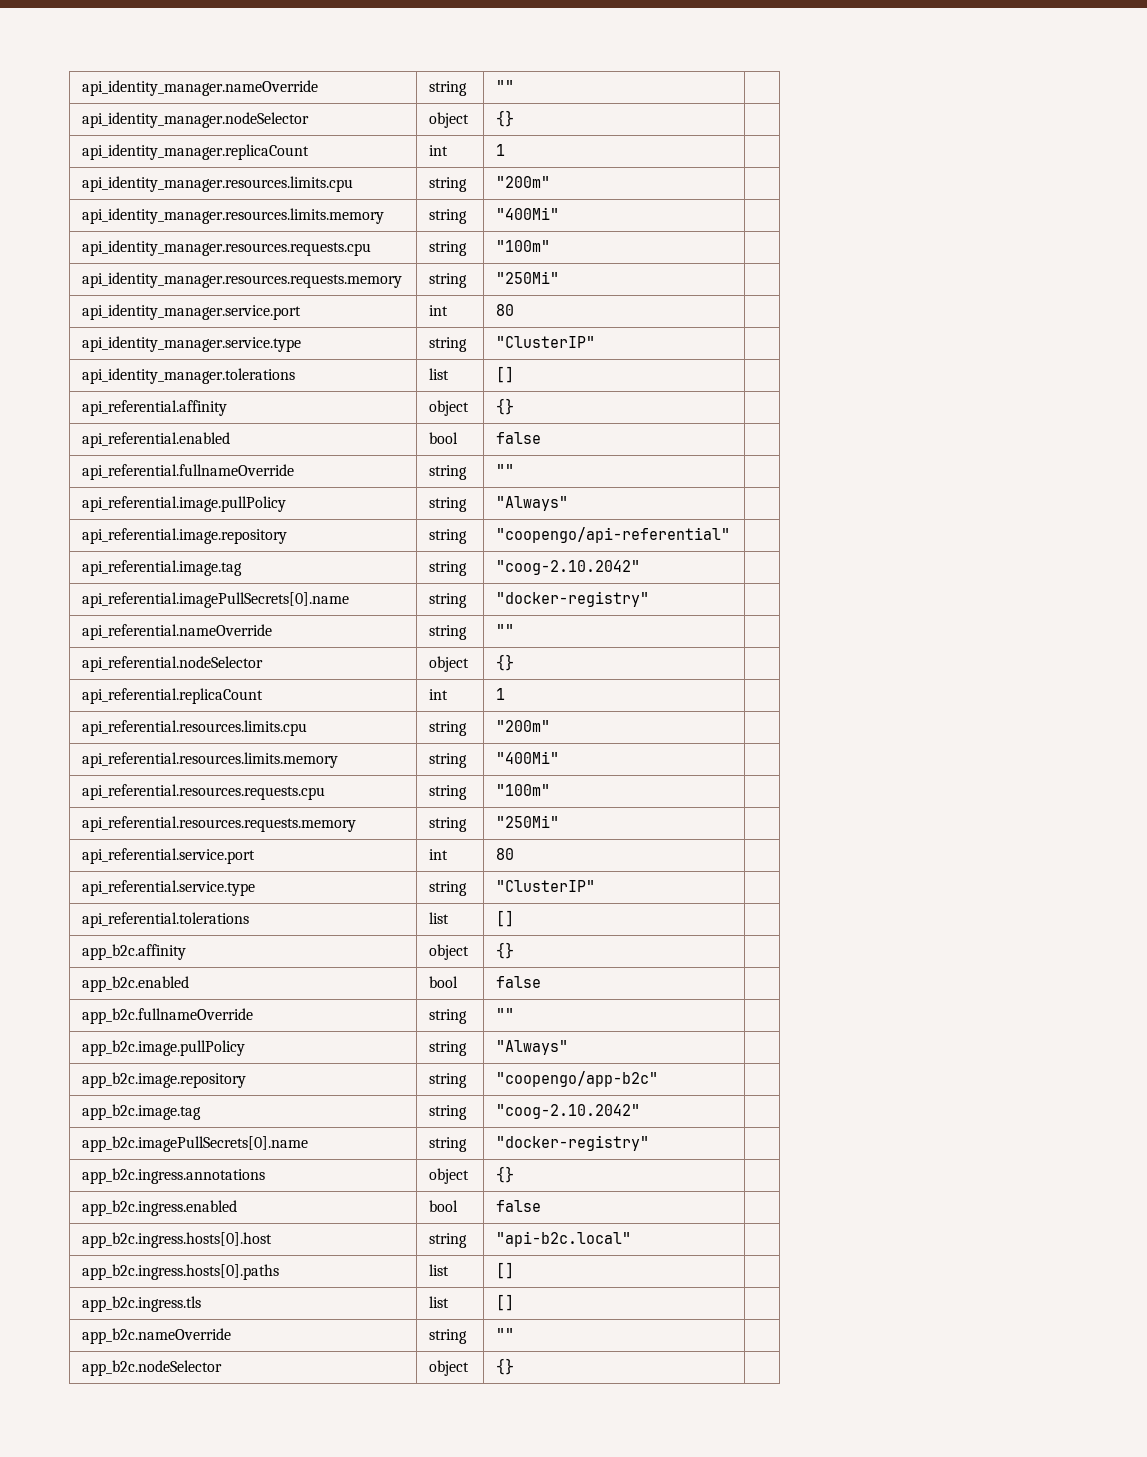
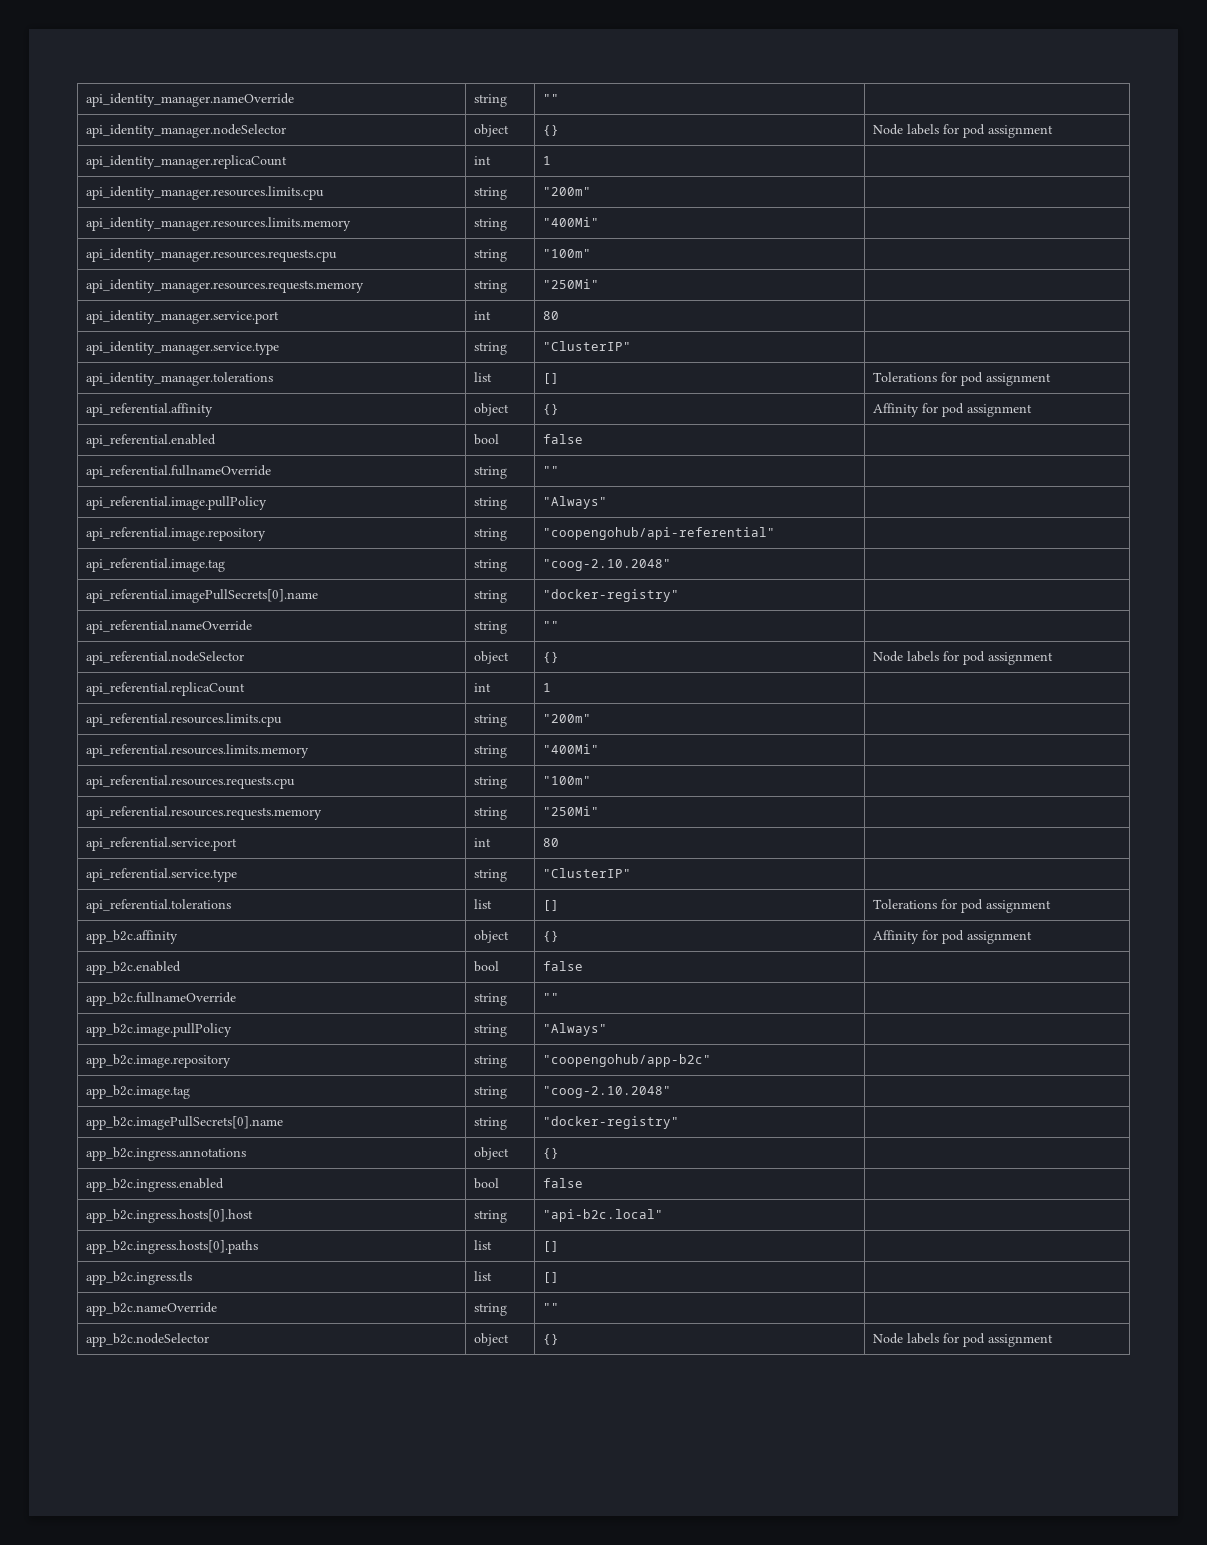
- api_identity_manager.nodeSelector | object | {} |
+ api_identity_manager.nodeSelector | object | {} | Node labels for pod assignment
- api_identity_manager.tolerations | list | [] |
+ api_identity_manager.tolerations | list | [] | Tolerations for pod assignment
- api_referential.affinity | object | {} |
+ api_referential.affinity | object | {} | Affinity for pod assignment
- api_referential.image.repository | string | "coopengo/api-referential" |
+ api_referential.image.repository | string | "coopengohub/api-referential" |
- api_referential.image.tag | string | "coog-2.10.2042" |
+ api_referential.image.tag | string | "coog-2.10.2048" |
- api_referential.nodeSelector | object | {} |
+ api_referential.nodeSelector | object | {} | Node labels for pod assignment
- api_referential.tolerations | list | [] |
+ api_referential.tolerations | list | [] | Tolerations for pod assignment
- app_b2c.affinity | object | {} |
+ app_b2c.affinity | object | {} | Affinity for pod assignment
- app_b2c.image.repository | string | "coopengo/app-b2c" |
+ app_b2c.image.repository | string | "coopengohub/app-b2c" |
- app_b2c.image.tag | string | "coog-2.10.2042" |
+ app_b2c.image.tag | string | "coog-2.10.2048" |
- app_b2c.nodeSelector | object | {} |
+ app_b2c.nodeSelector | object | {} | Node labels for pod assignment

